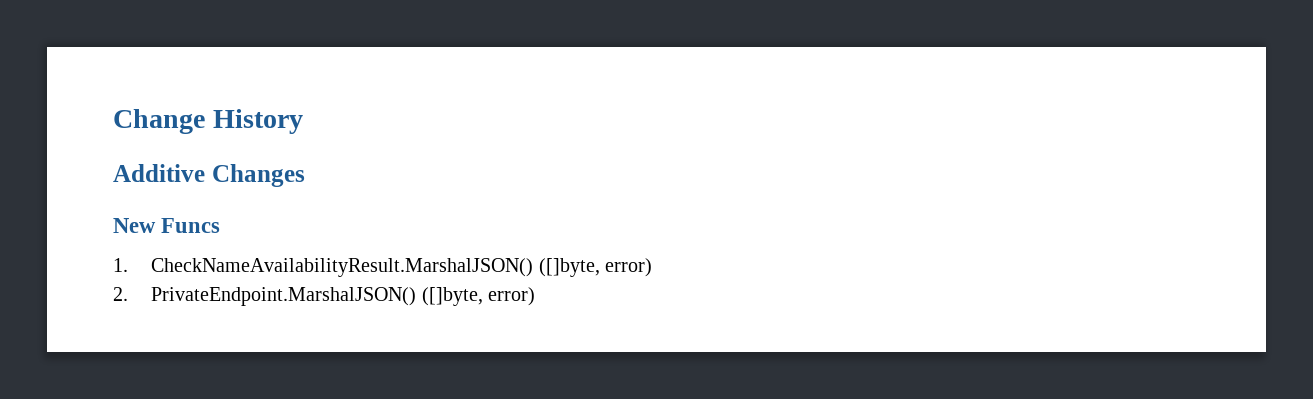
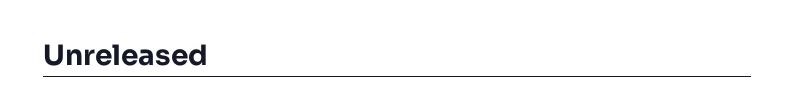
- Change History
- Additive Changes
- New Funcs
- 1. CheckNameAvailabilityResult.MarshalJSON() ([]byte, error)
- 2. PrivateEndpoint.MarshalJSON() ([]byte, error)
+ Unreleased

